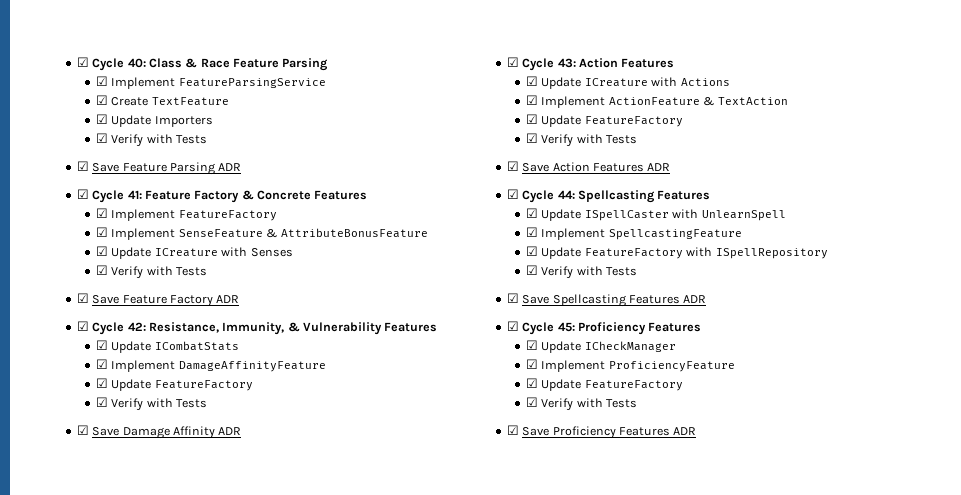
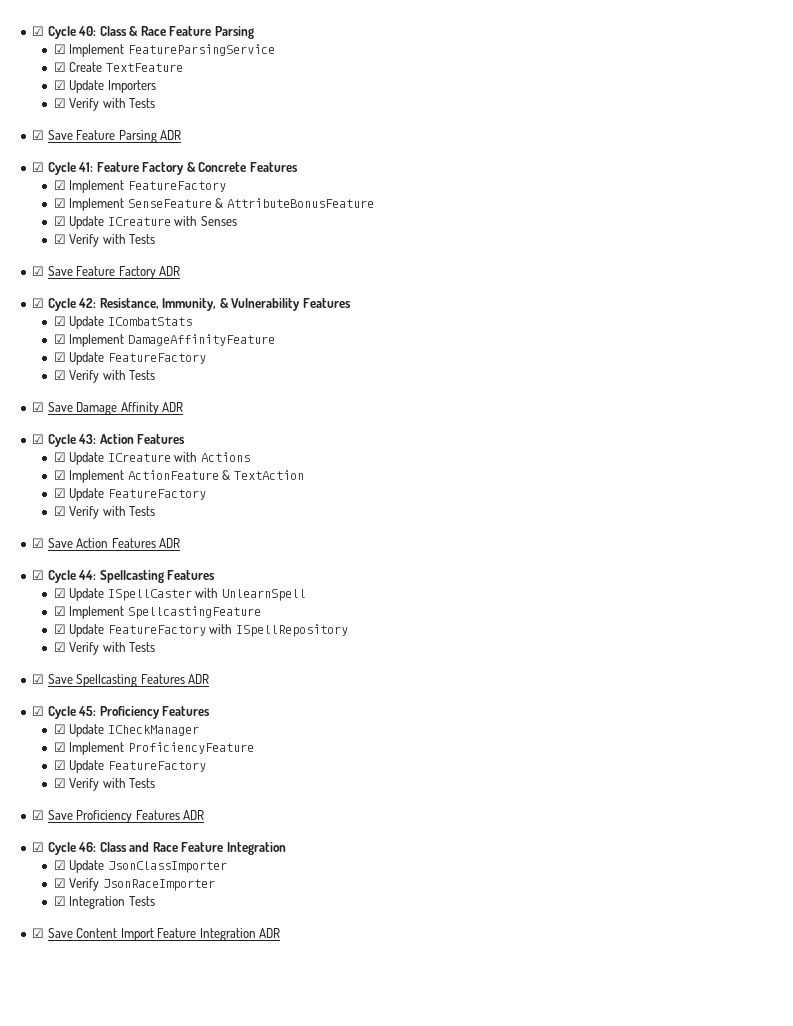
+ ☑ Cycle 46: Class and Race Feature Integration
+ ☑ Update JsonClassImporter
+ ☑ Verify JsonRaceImporter
+ ☑ Integration Tests
+ ☑ Save Content Import Feature Integration ADR

